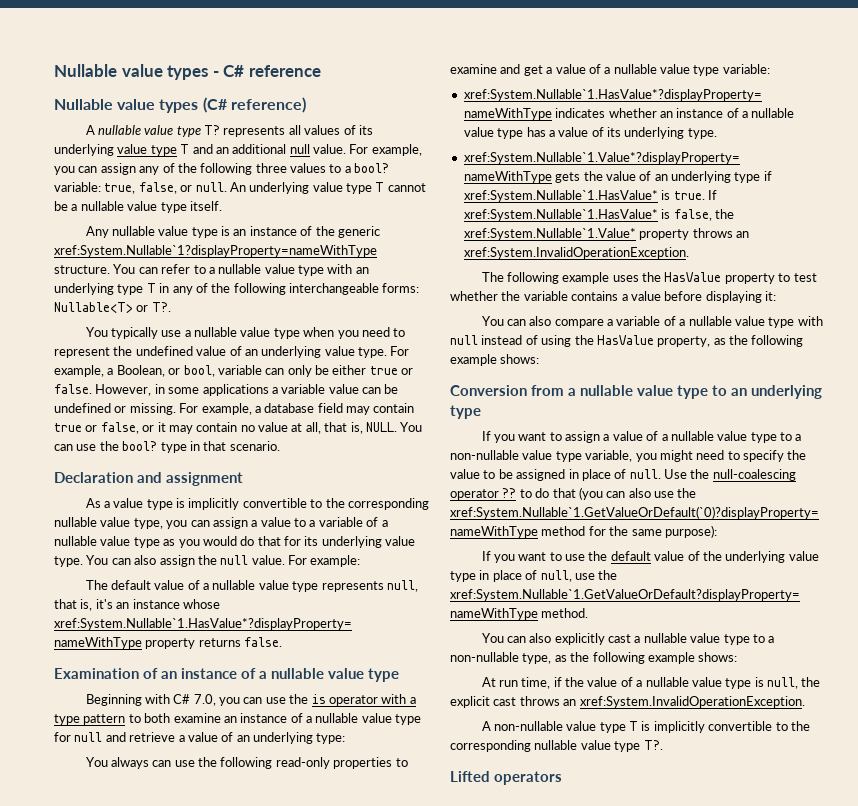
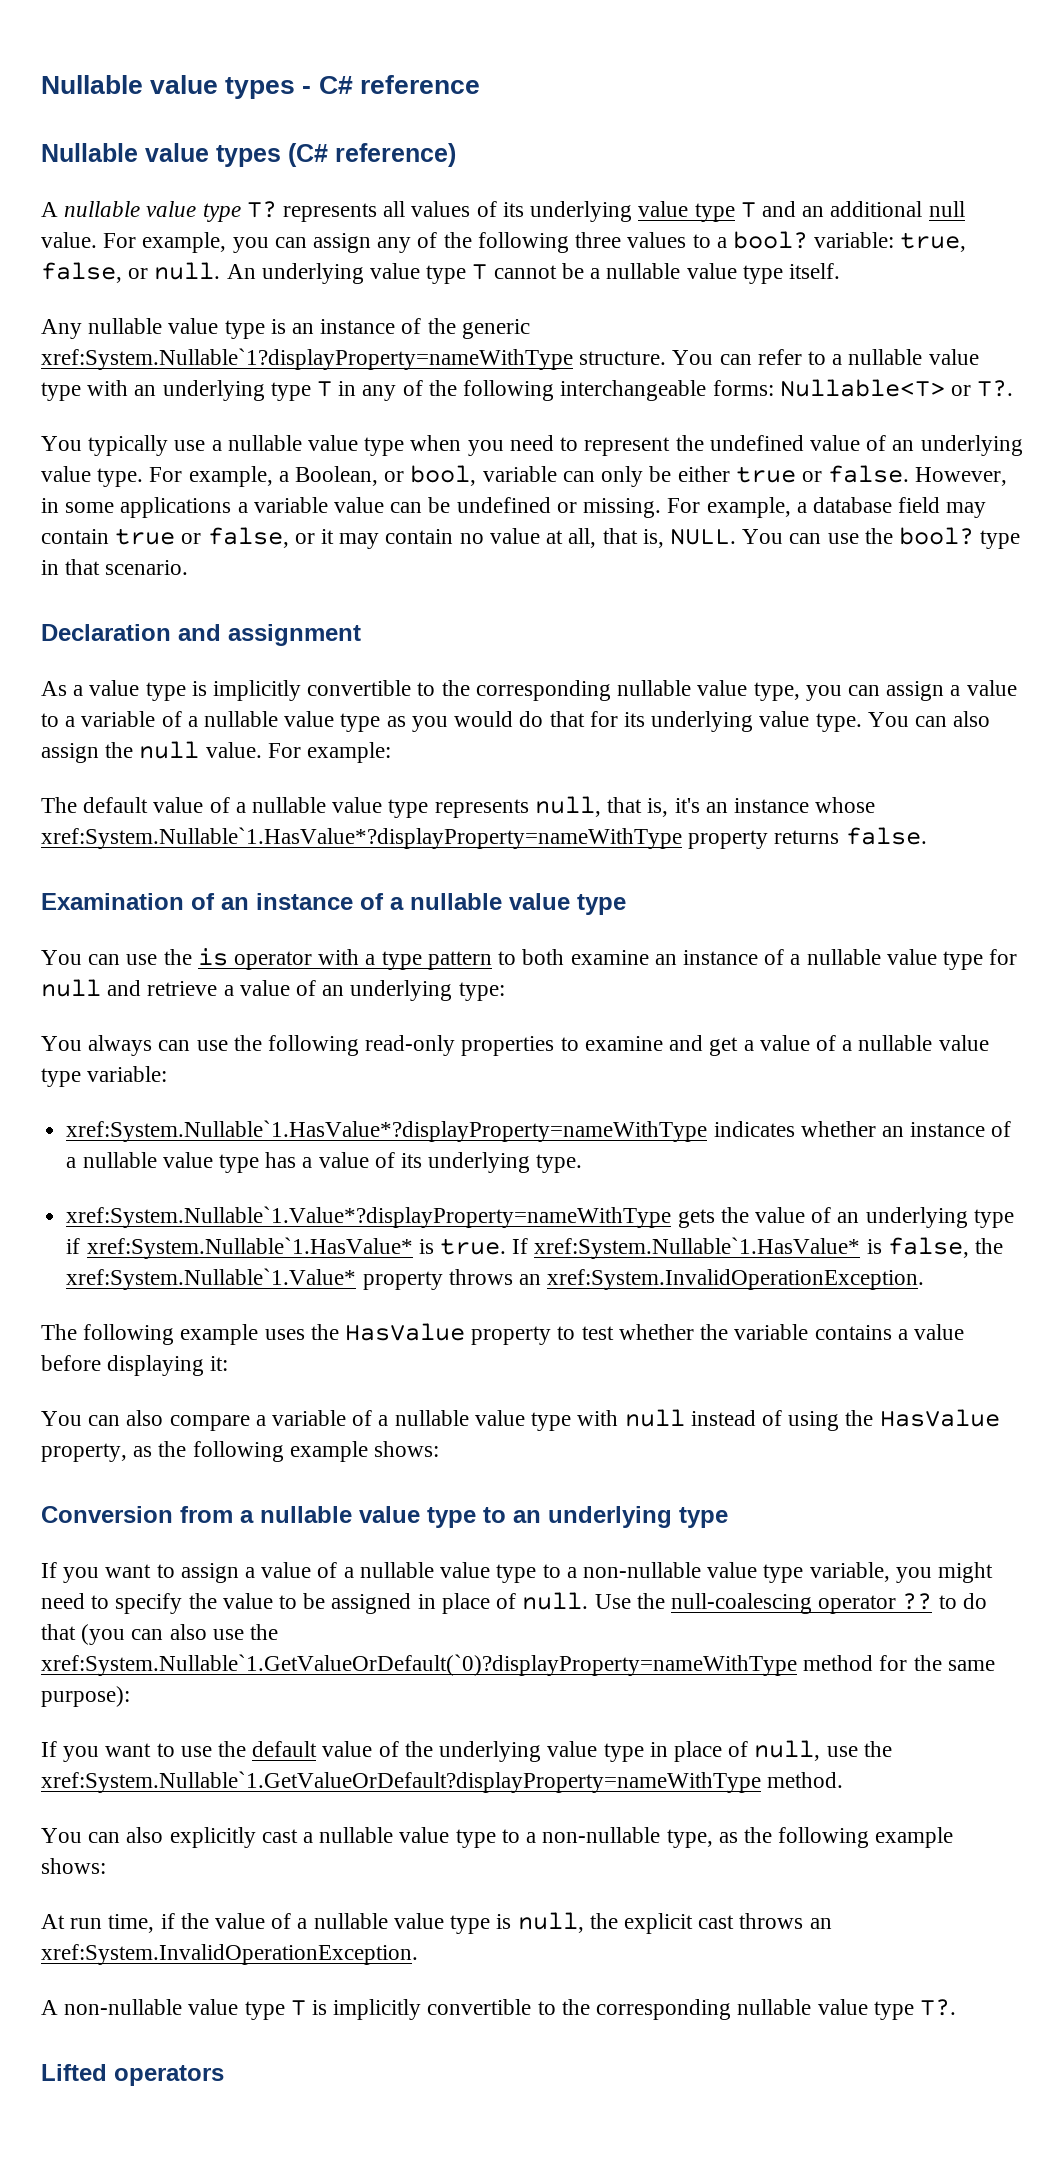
- Beginning with C# 7.0, you can use the is operator with a type pattern to both examine an instance of a nullable value type for null and retrieve a value of an underlying type:
+ You can use the is operator with a type pattern to both examine an instance of a nullable value type for null and retrieve a value of an underlying type:

